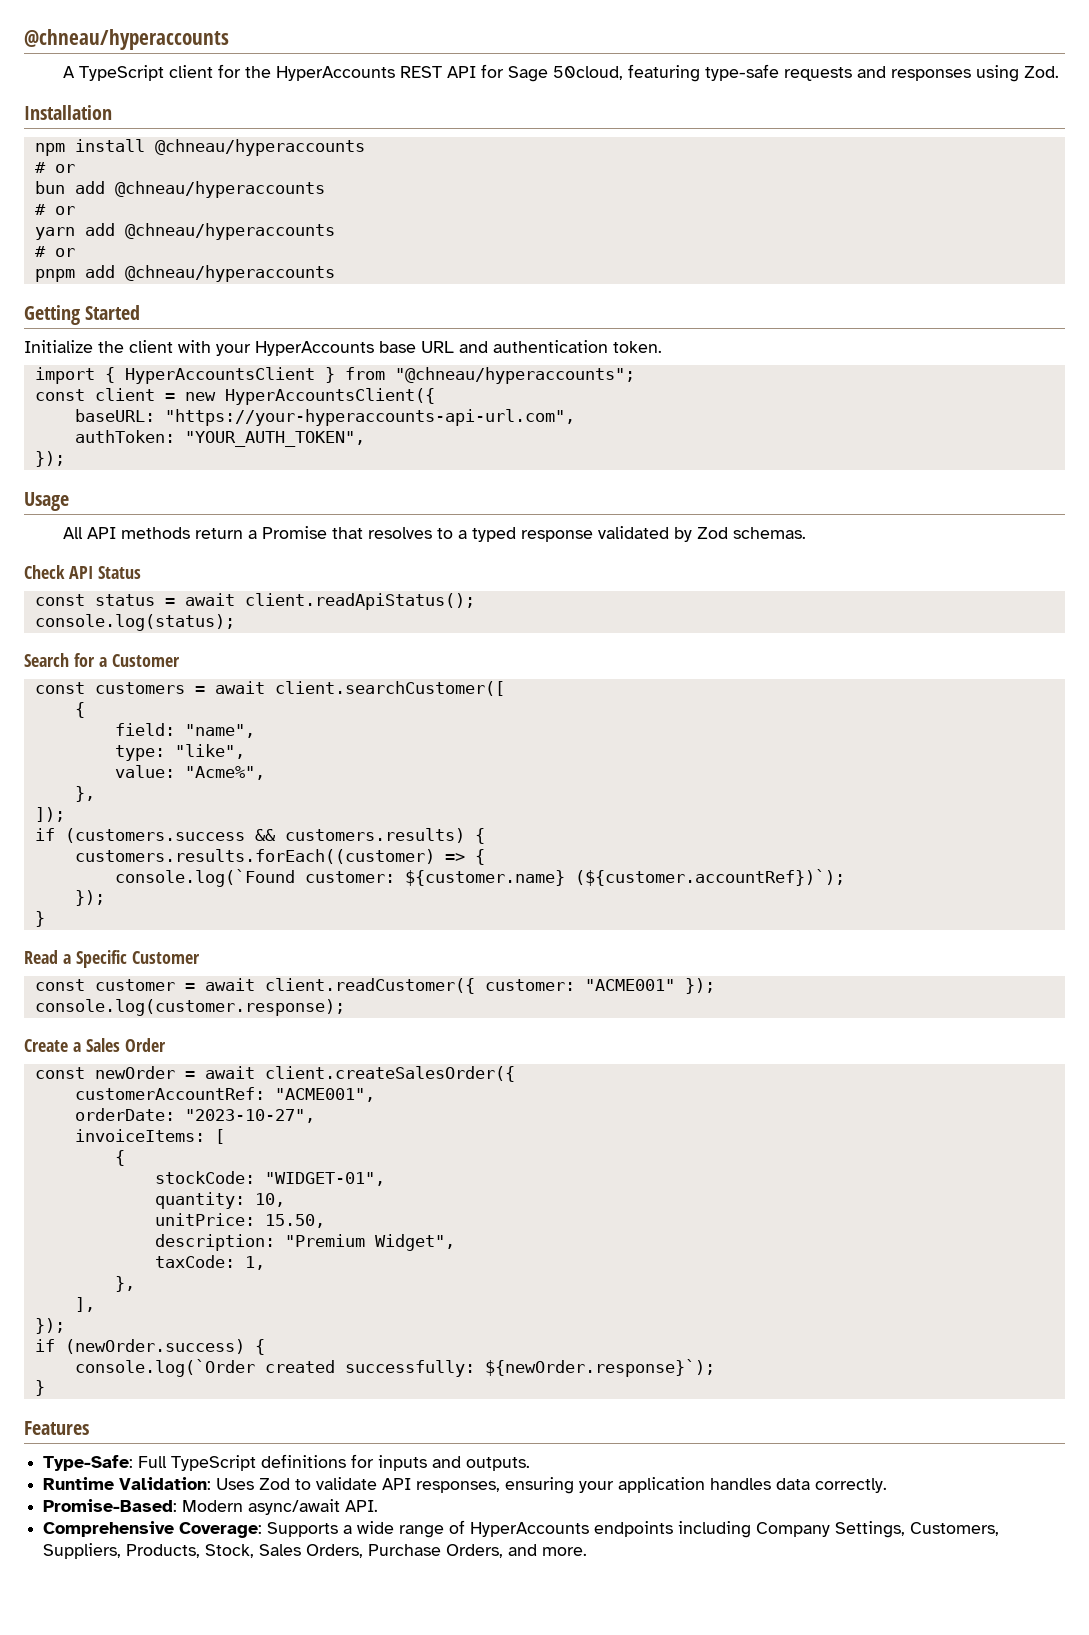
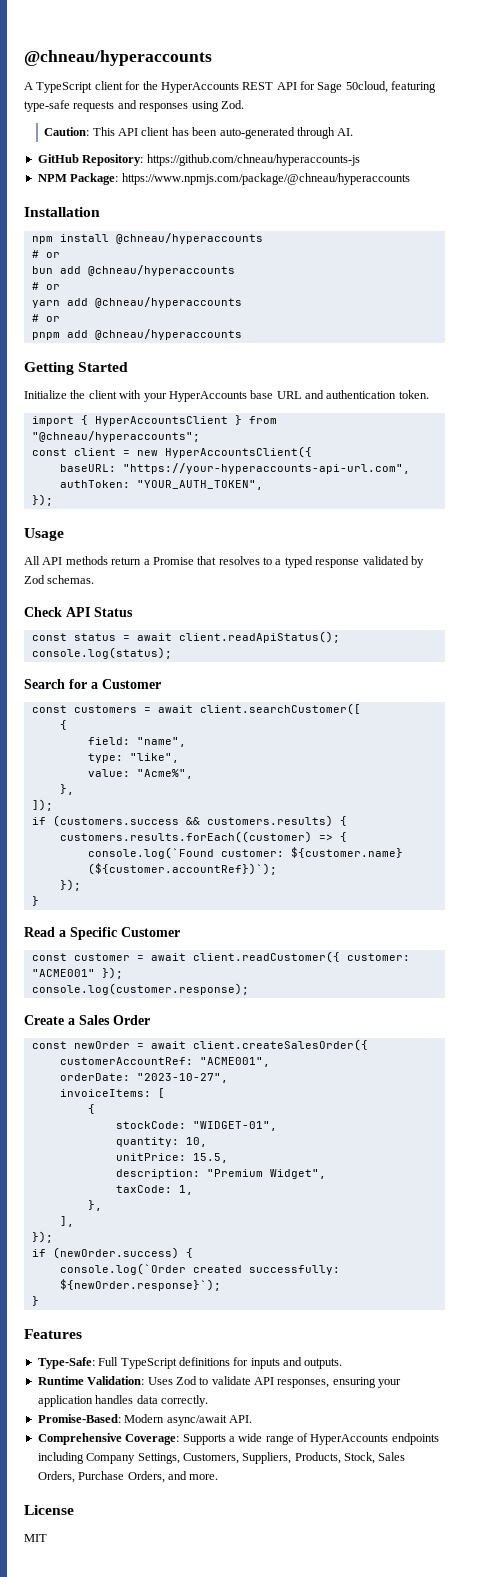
+ Caution: This API client has been auto-generated through AI.
+ GitHub Repository: https://github.com/chneau/hyperaccounts-js
+ NPM Package: https://www.npmjs.com/package/@chneau/hyperaccounts
- unitPrice: 15.50,
+ unitPrice: 15.5,
+ License
+ MIT

